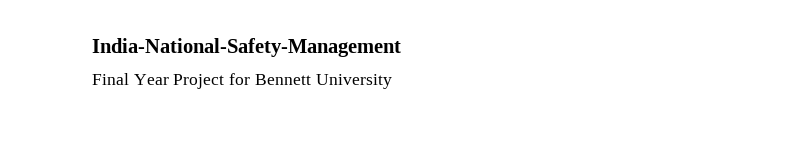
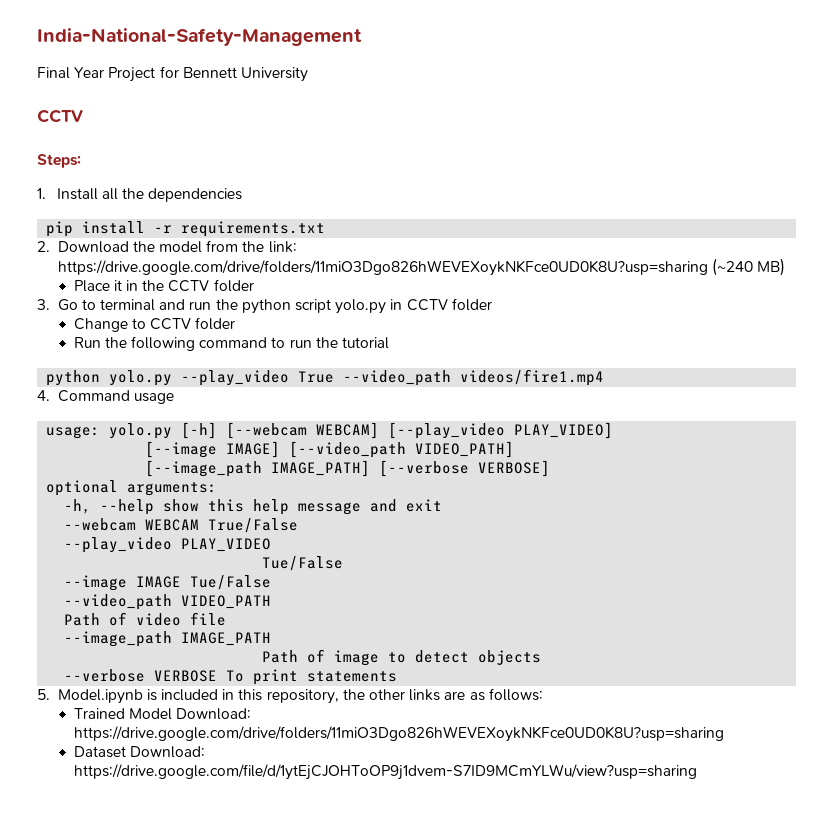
  Final Year Project for Bennett University
+ CCTV
+ Steps:
+ 1. Install all the dependencies
+ pip install -r requirements.txt
+ 2. Download the model from the link: https://drive.google.com/drive/folders/11miO3Dgo826hWEVEXoykNKFce0UD0K8U?usp=sharing (~240 MB)
+ Place it in the CCTV folder
+ 3. Go to terminal and run the python script yolo.py in CCTV folder
+ Change to CCTV folder
+ Run the following command to run the tutorial
+ python yolo.py --play_video True --video_path videos/fire1.mp4
+ 4. Command usage
+ usage: yolo.py [-h] [--webcam WEBCAM] [--play_video PLAY_VIDEO]
+ [--image IMAGE] [--video_path VIDEO_PATH]
+ [--image_path IMAGE_PATH] [--verbose VERBOSE]
+ optional arguments:
+ -h, --help show this help message and exit
+ --webcam WEBCAM True/False
+ --play_video PLAY_VIDEO
+ Tue/False
+ --image IMAGE Tue/False
+ --video_path VIDEO_PATH
+ Path of video file
+ --image_path IMAGE_PATH
+ Path of image to detect objects
+ --verbose VERBOSE To print statements
+ 5. Model.ipynb is included in this repository, the other links are as follows:
+ Trained Model Download: https://drive.google.com/drive/folders/11miO3Dgo826hWEVEXoykNKFce0UD0K8U?usp=sharing
+ Dataset Download: https://drive.google.com/file/d/1ytEjCJOHToOP9j1dvem-S7ID9MCmYLWu/view?usp=sharing

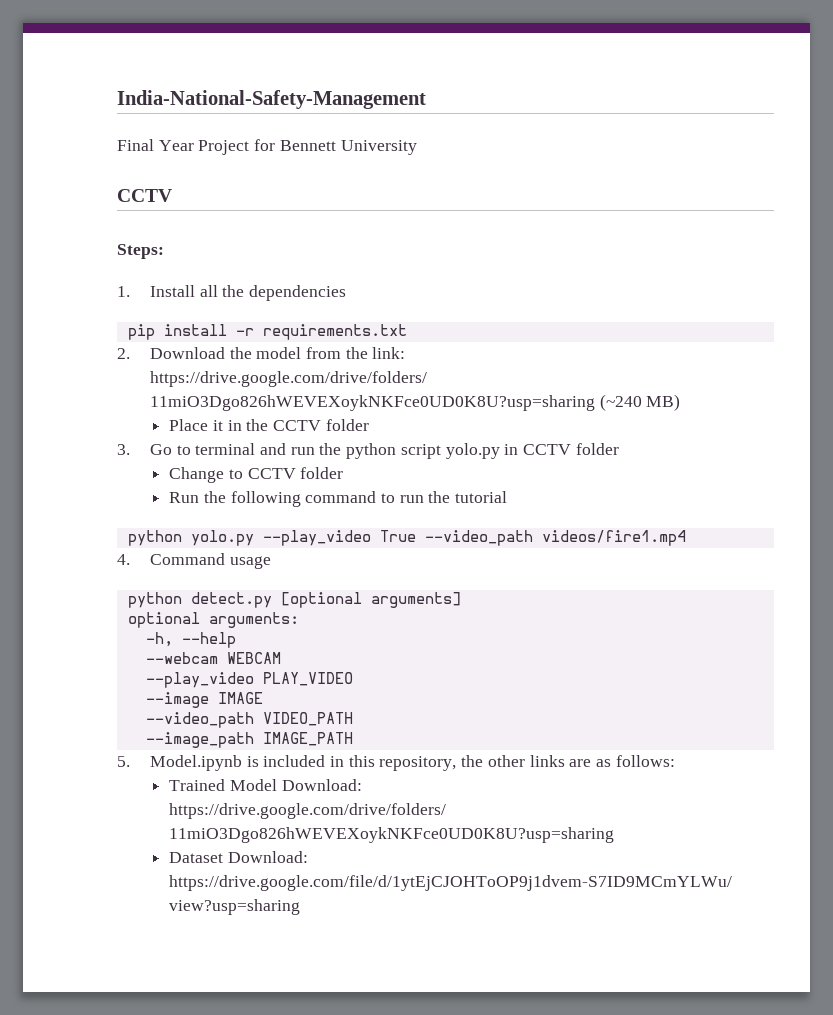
- usage: yolo.py [-h] [--webcam WEBCAM] [--play_video PLAY_VIDEO]
- [--image IMAGE] [--video_path VIDEO_PATH]
- [--image_path IMAGE_PATH] [--verbose VERBOSE]
+ python detect.py [optional arguments]
  optional arguments:
- -h, --help show this help message and exit
+ -h, --help
- --webcam WEBCAM True/False
+ --webcam WEBCAM
  --play_video PLAY_VIDEO
- Tue/False
- --image IMAGE Tue/False
+ --image IMAGE
- Path of video file
  --image_path IMAGE_PATH
- Path of image to detect objects
- --verbose VERBOSE To print statements

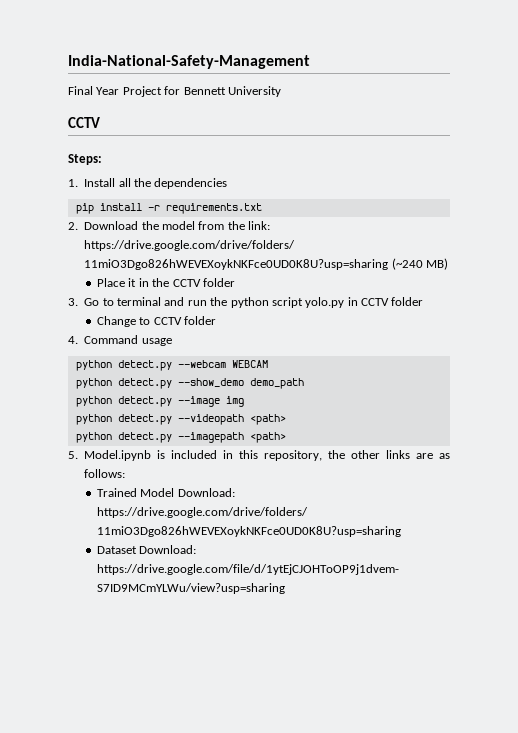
- Run the following command to run the tutorial
- python yolo.py --play_video True --video_path videos/fire1.mp4
- python detect.py [optional arguments]
- optional arguments:
- -h, --help
- --webcam WEBCAM
- --play_video PLAY_VIDEO
- --image IMAGE
- --video_path VIDEO_PATH
- --image_path IMAGE_PATH
+ python detect.py --webcam WEBCAM
+ python detect.py --show_demo demo_path
+ python detect.py --image img
+ python detect.py --videopath <path>
+ python detect.py --imagepath <path>

